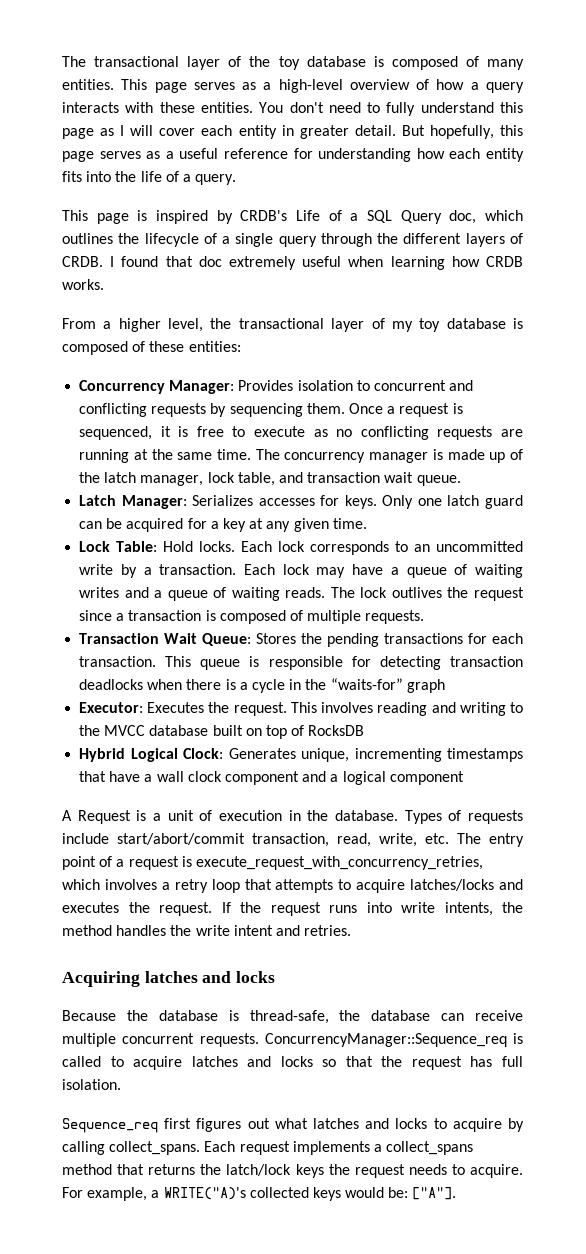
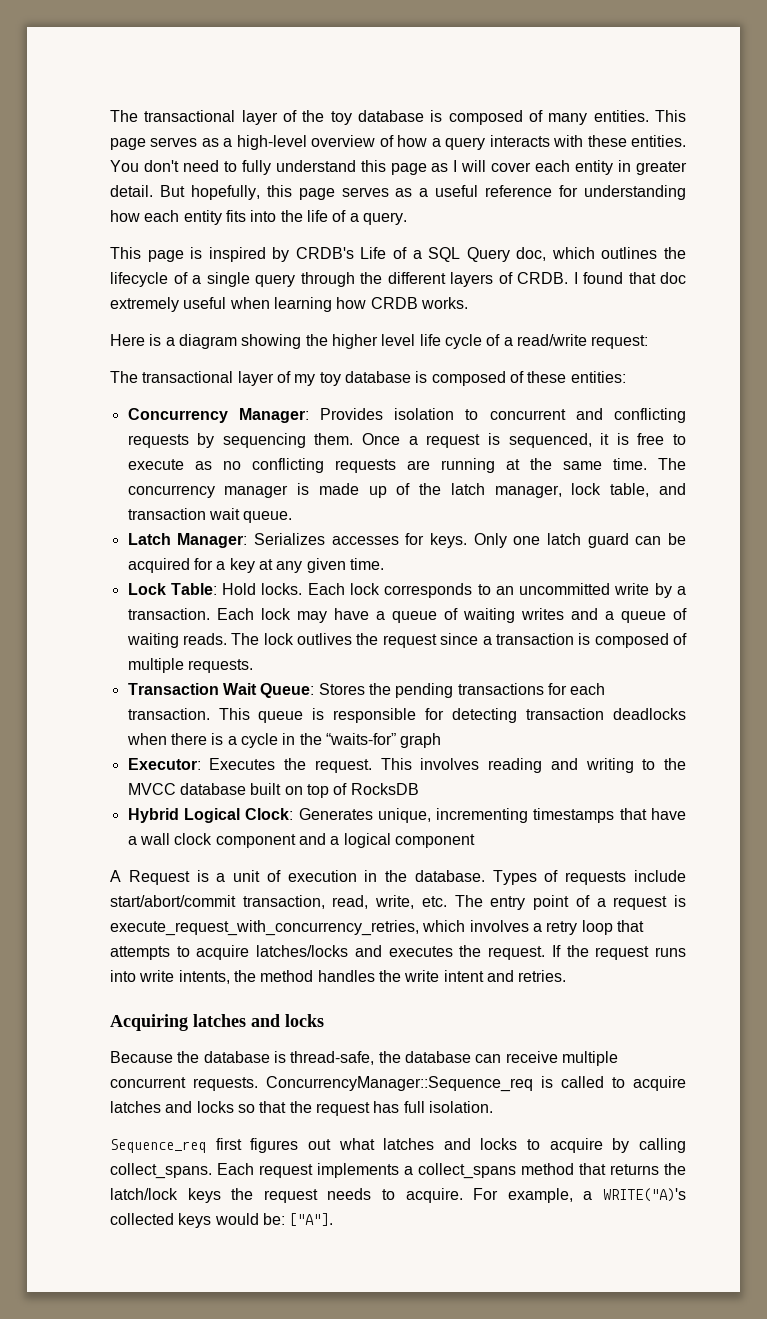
- From a higher level, the transactional layer of my toy database is composed of these entities:
+ Here is a diagram showing the higher level life cycle of a read/write request:
+ The transactional layer of my toy database is composed of these entities:

